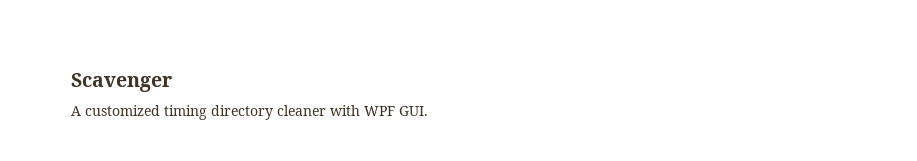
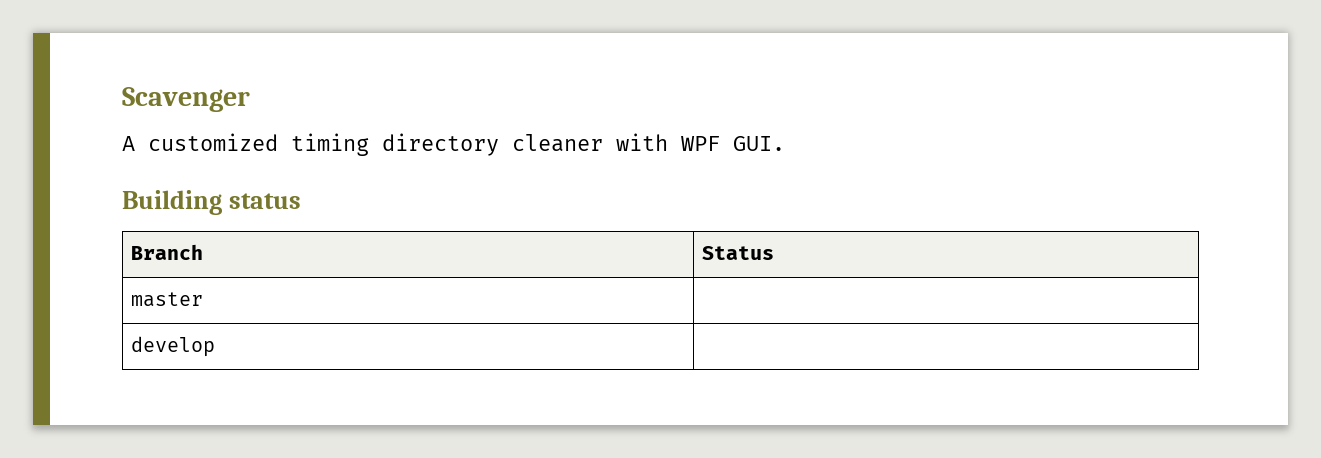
+ Building status
+ Branch | Status
+ master |
+ develop |

